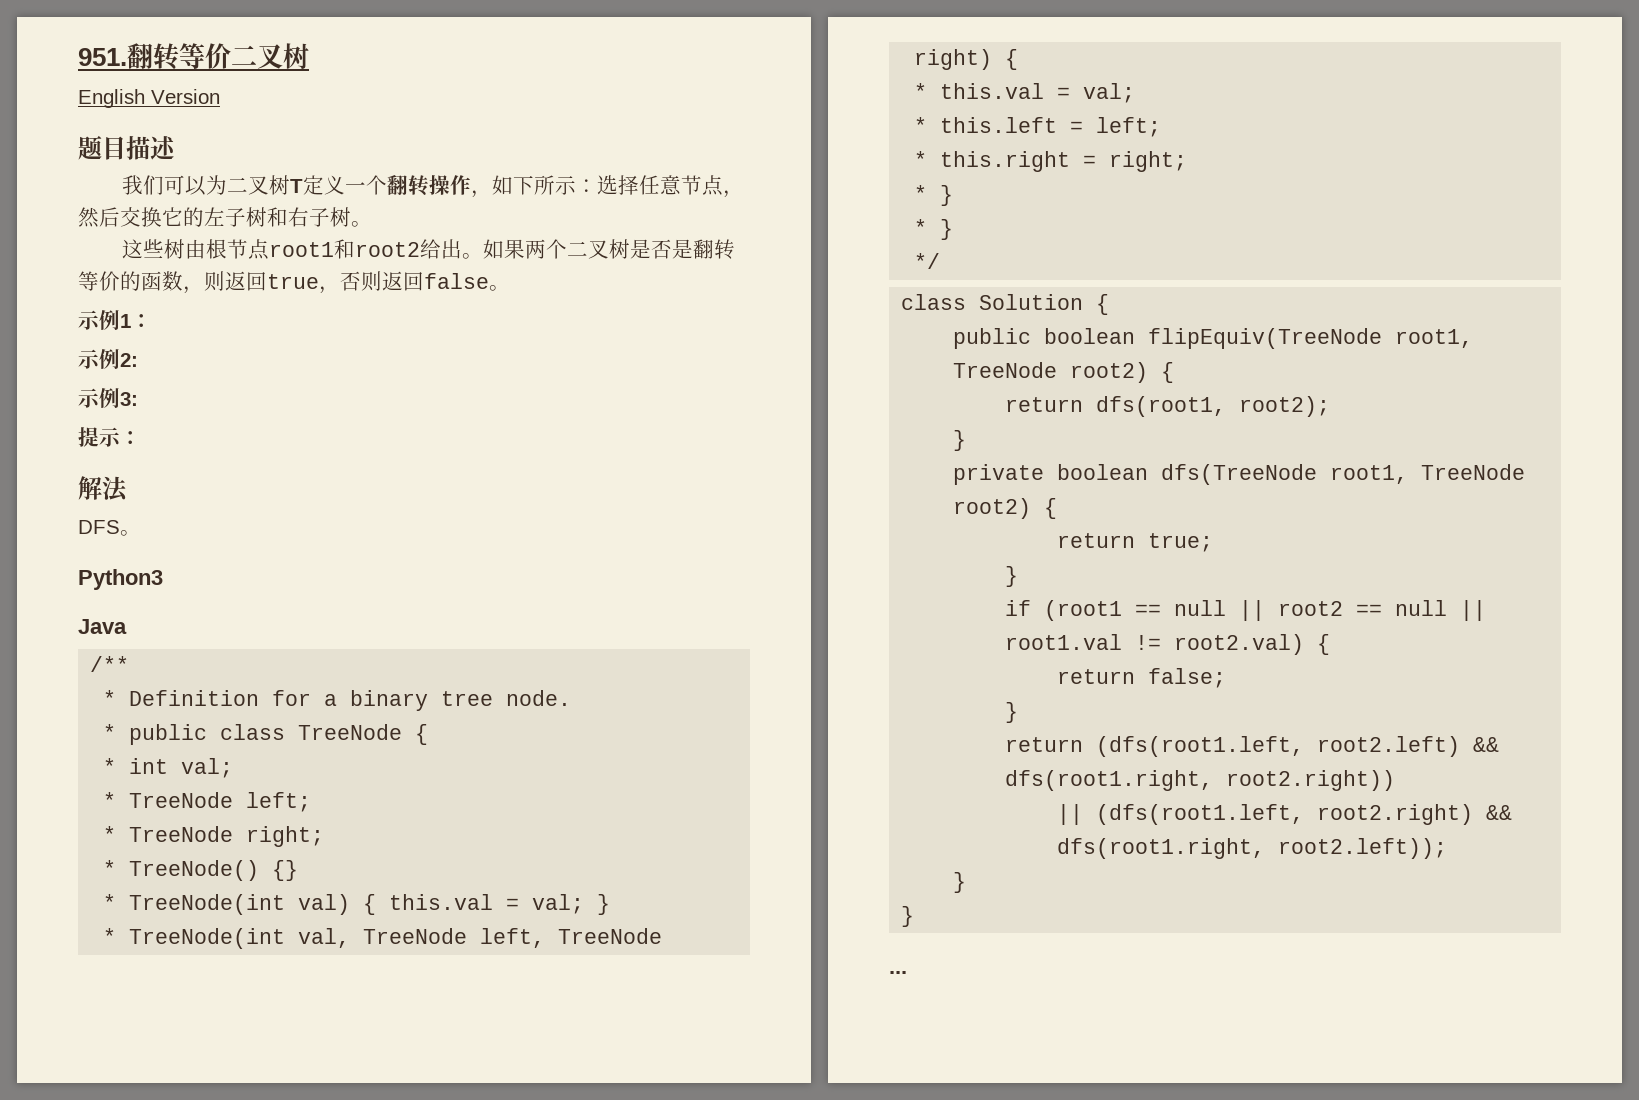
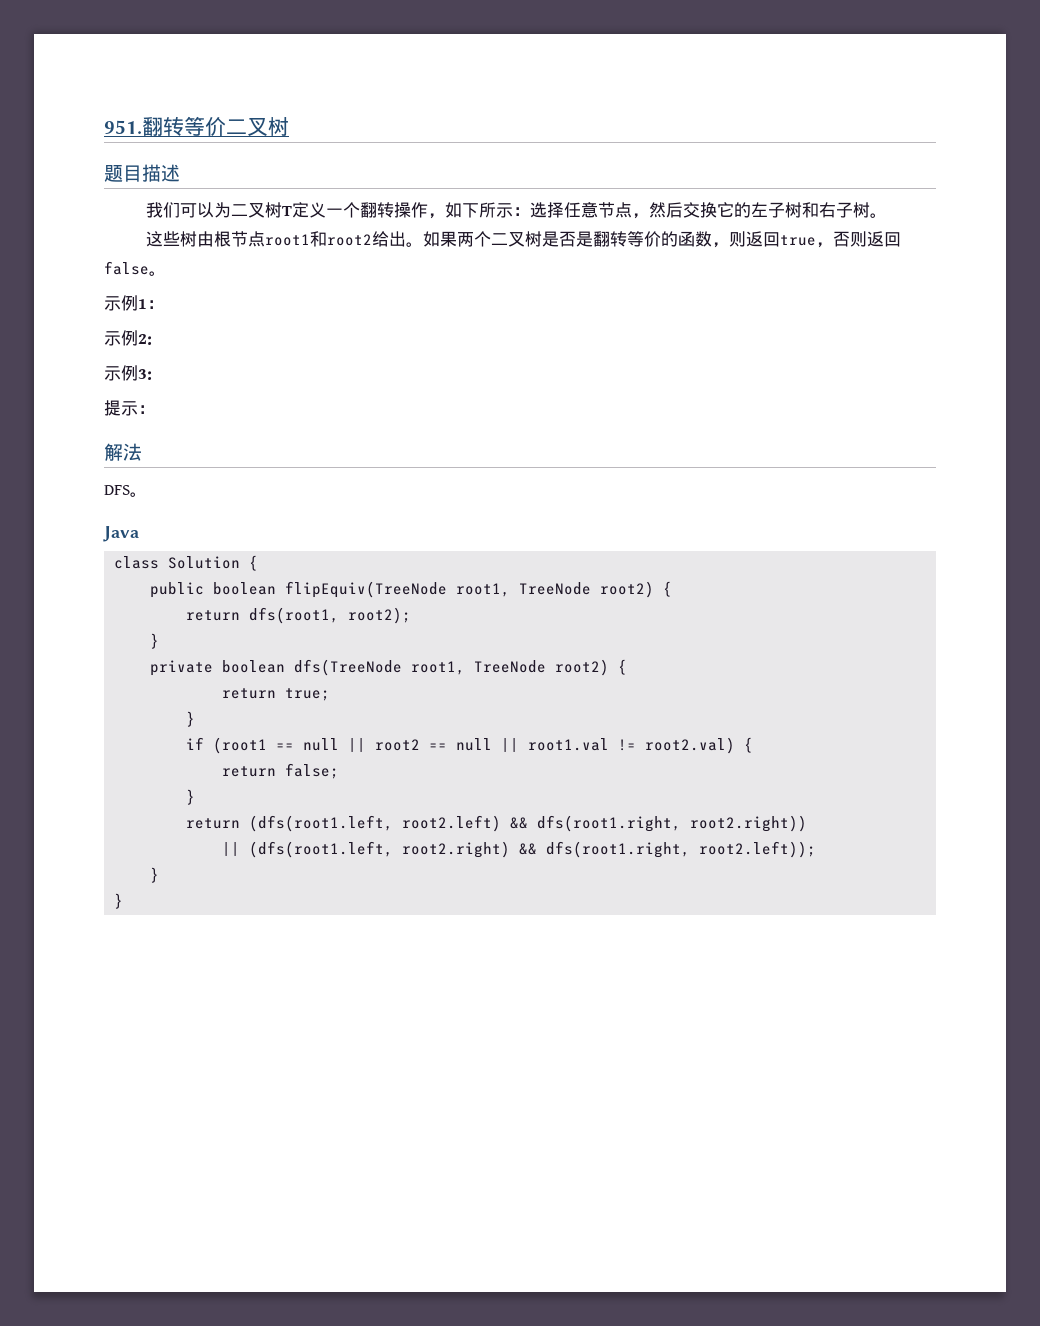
- English Version
- Python3
- /**
- * Definition for a binary tree node.
- * public class TreeNode {
- * int val;
- * TreeNode left;
- * TreeNode right;
- * TreeNode() {}
- * TreeNode(int val) { this.val = val; }
- * TreeNode(int val, TreeNode left, TreeNode right) {
- * this.val = val;
- * this.left = left;
- * this.right = right;
- * }
- * }
- */
- ...

